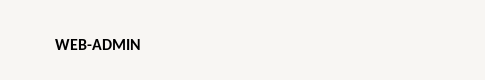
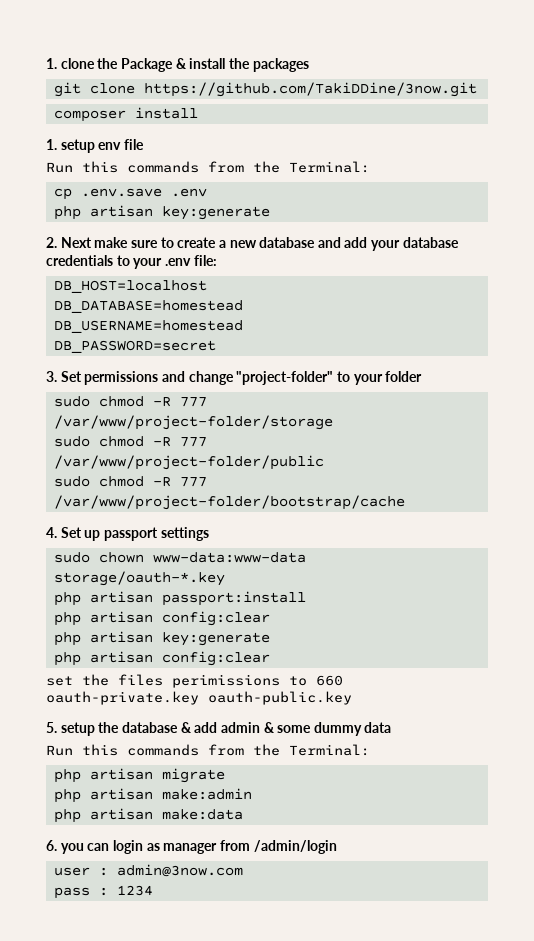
- WEB-ADMIN
+ 1. clone the Package & install the packages
+ git clone https://github.com/TakiDDine/3now.git
+ composer install
+ 1. setup env file
+ Run this commands from the Terminal:
+ cp .env.save .env
+ php artisan key:generate
+ 2. Next make sure to create a new database and add your database credentials to your .env file:
+ DB_HOST=localhost
+ DB_DATABASE=homestead
+ DB_USERNAME=homestead
+ DB_PASSWORD=secret
+ 3. Set permissions and change "project-folder" to your folder
+ sudo chmod -R 777 /var/www/project-folder/storage
+ sudo chmod -R 777 /var/www/project-folder/public
+ sudo chmod -R 777 /var/www/project-folder/bootstrap/cache
+ 4. Set up passport settings
+ sudo chown www-data:www-data storage/oauth-*.key
+ php artisan passport:install
+ php artisan config:clear
+ php artisan key:generate
+ php artisan config:clear
+ set the files perimissions to 660 oauth-private.key oauth-public.key
+ 5. setup the database & add admin & some dummy data
+ Run this commands from the Terminal:
+ php artisan migrate
+ php artisan make:admin
+ php artisan make:data
+ 6. you can login as manager from /admin/login
+ user : admin@3now.com
+ pass : 1234

